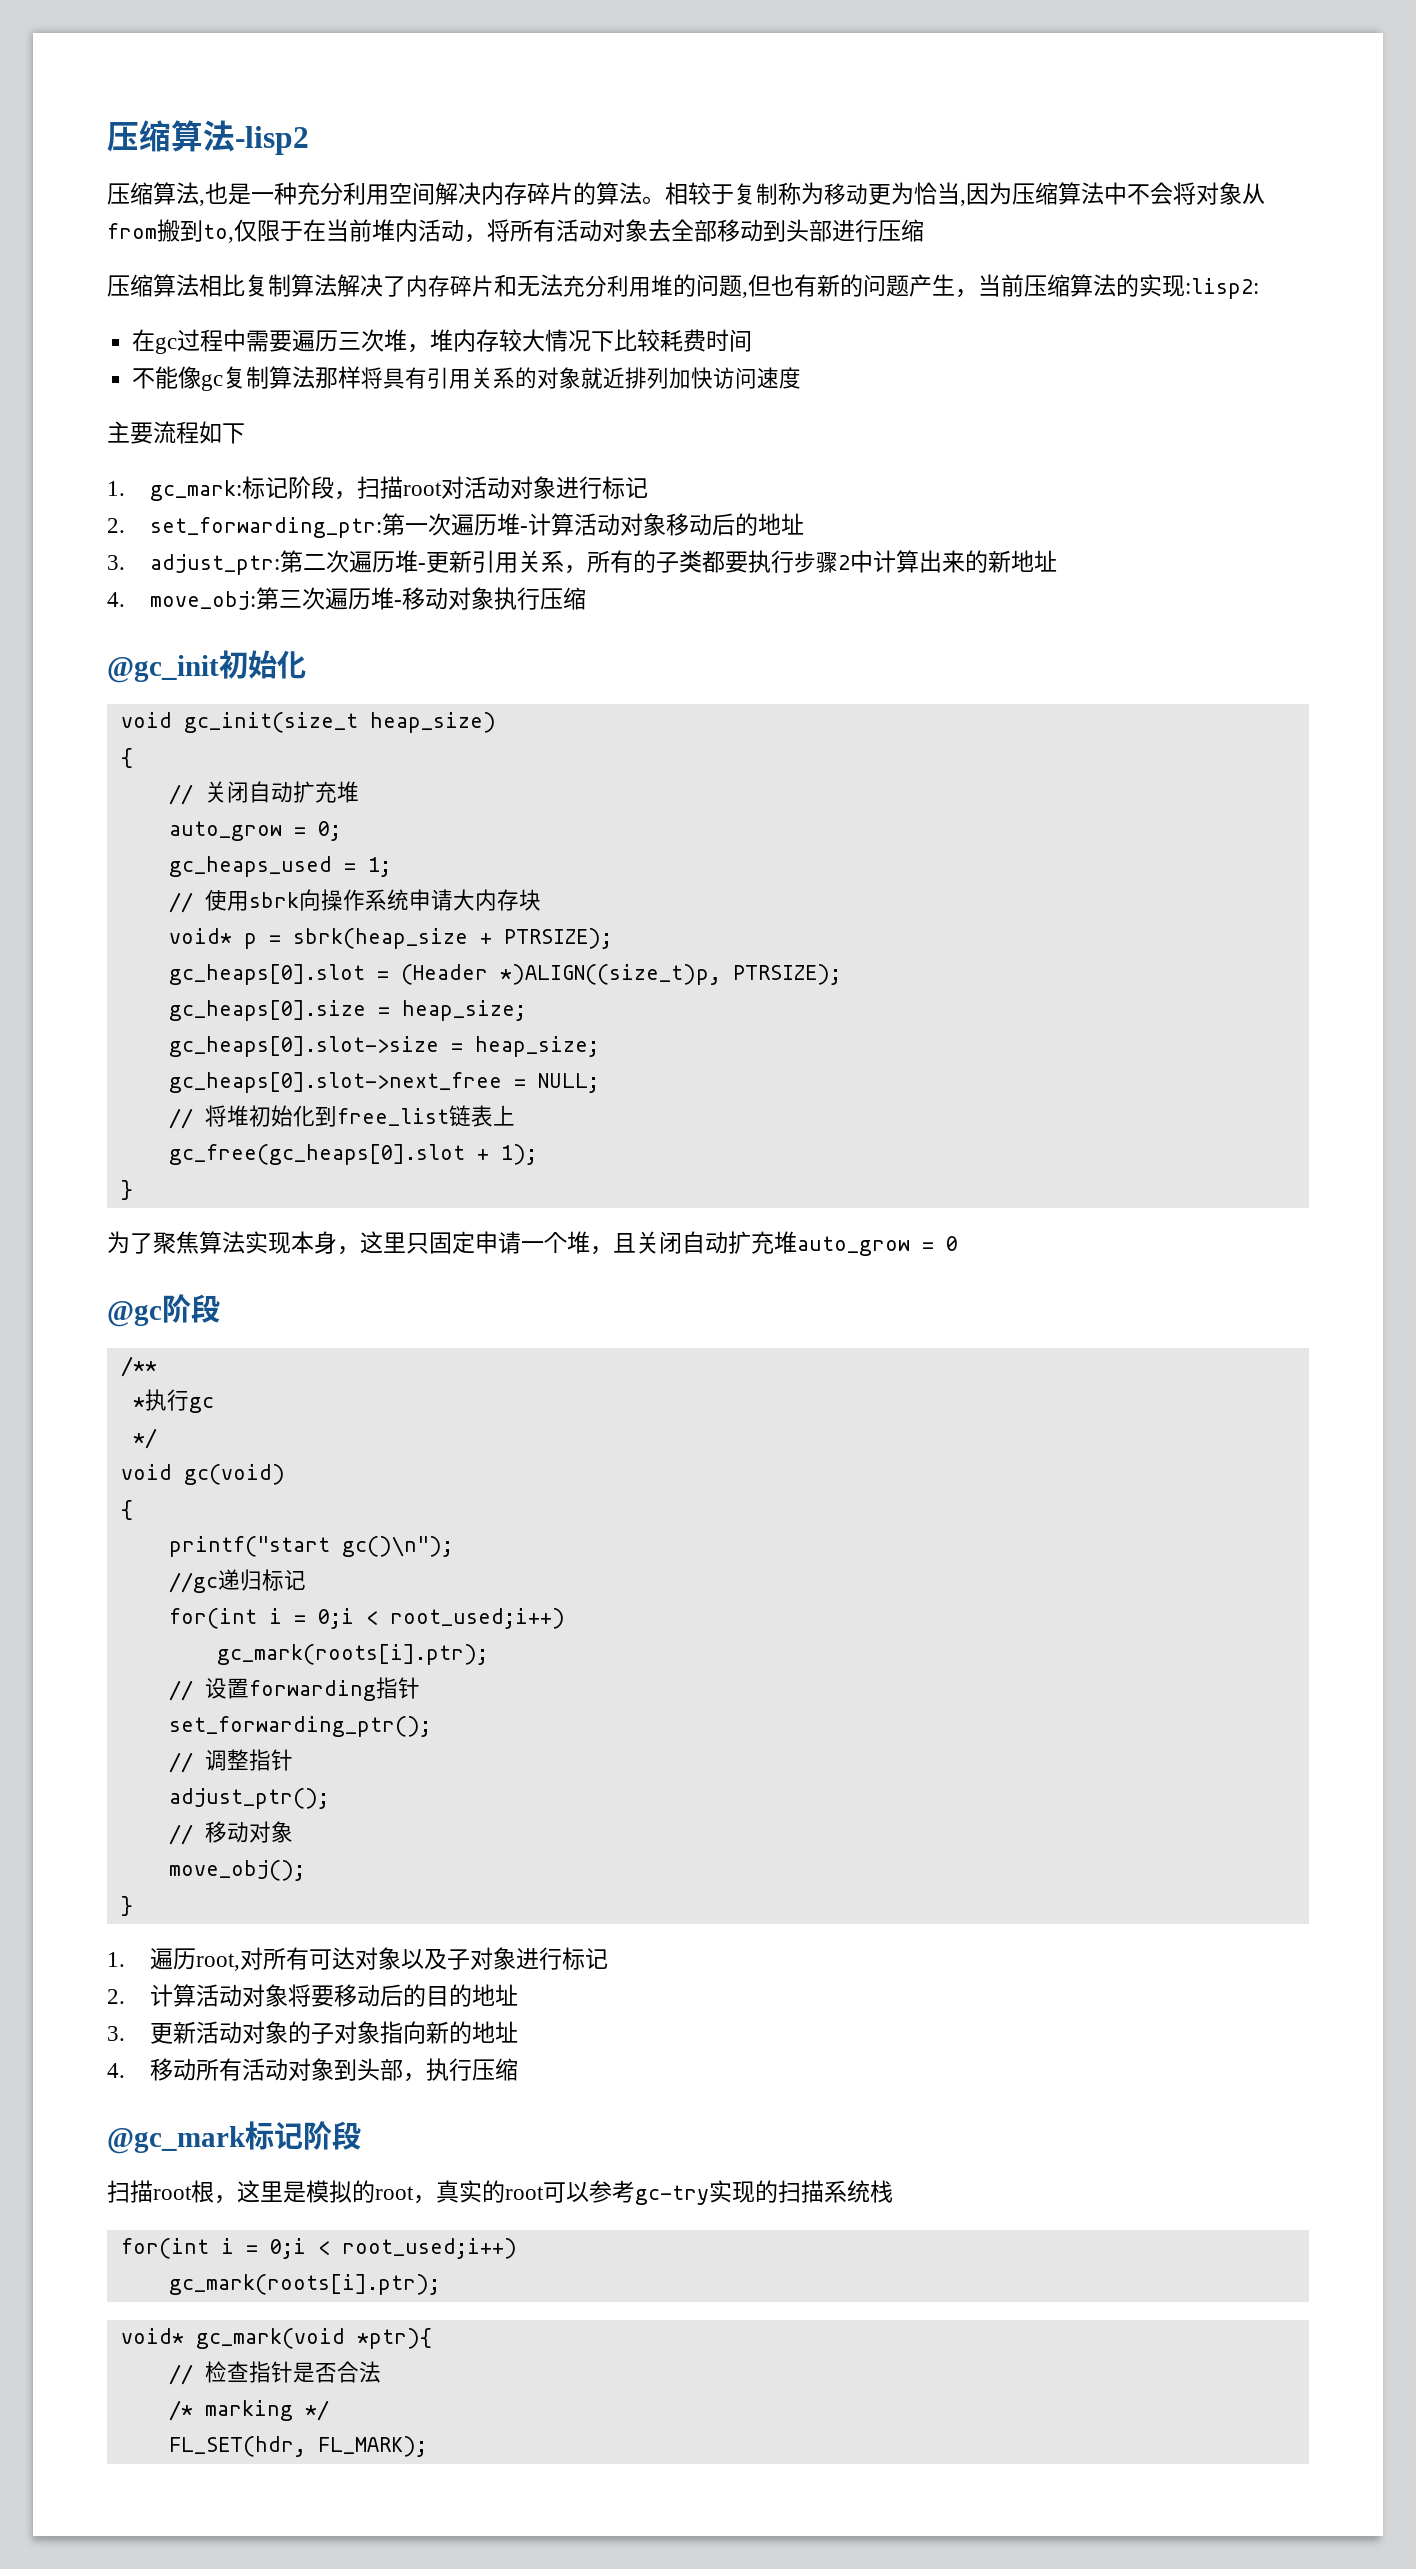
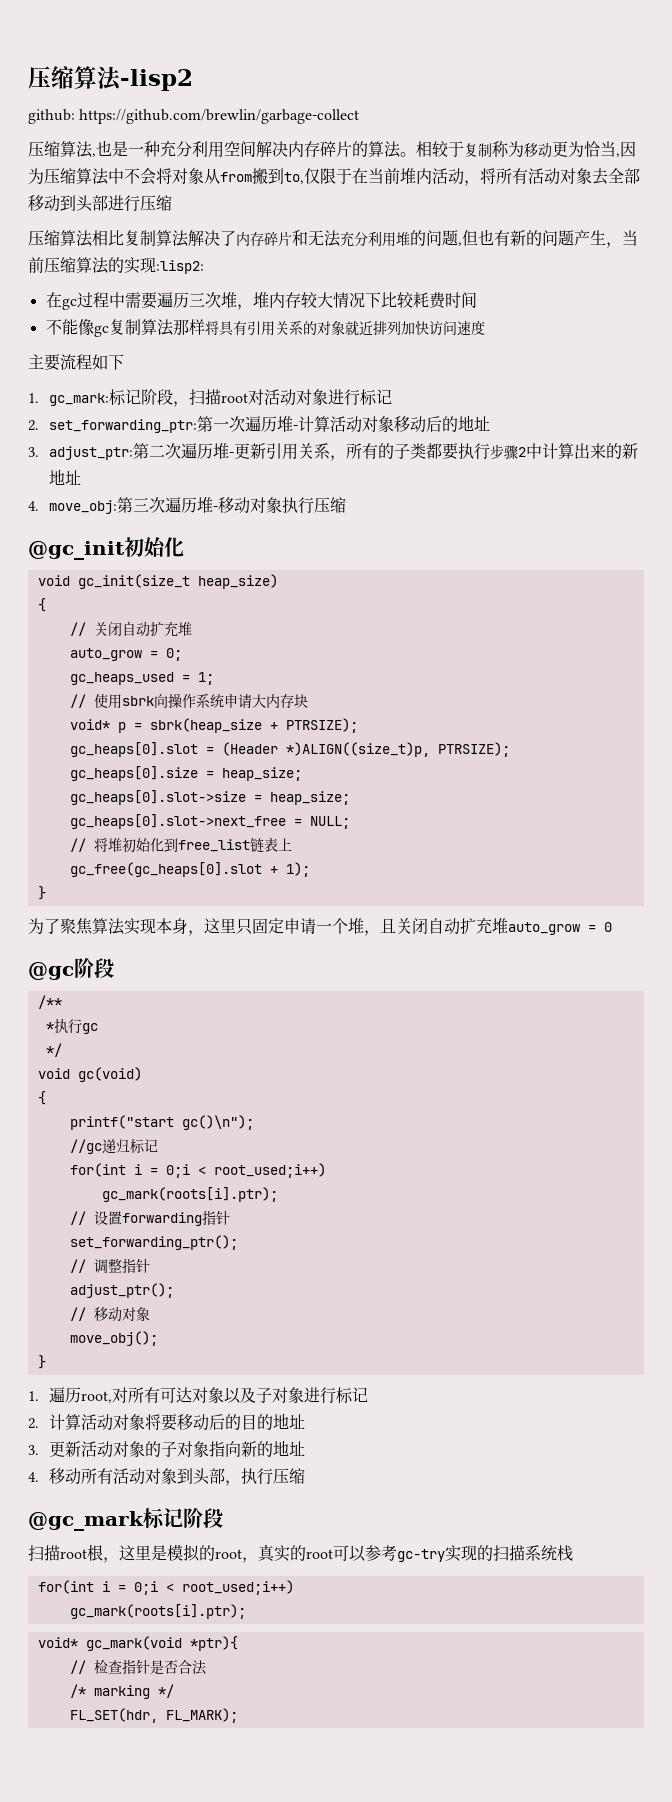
+ github: https://github.com/brewlin/garbage-collect

